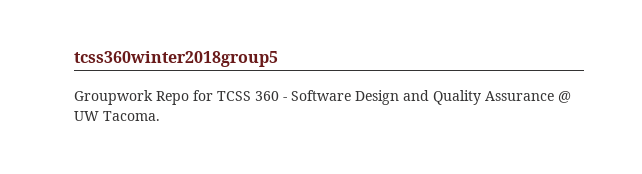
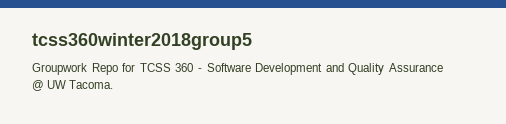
- Groupwork Repo for TCSS 360 - Software Design and Quality Assurance @ UW Tacoma.
+ Groupwork Repo for TCSS 360 - Software Development and Quality Assurance @ UW Tacoma.

